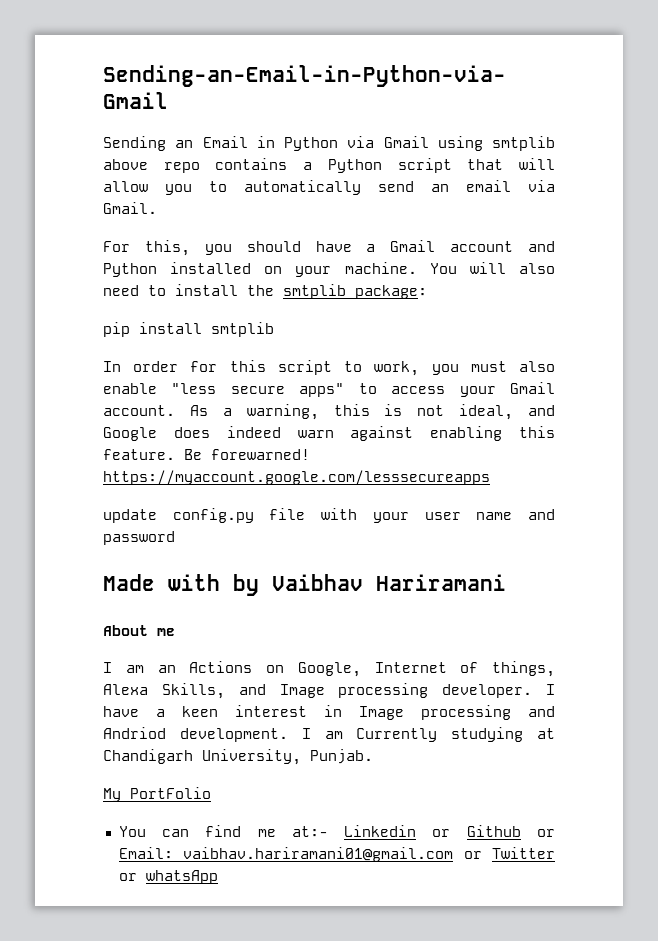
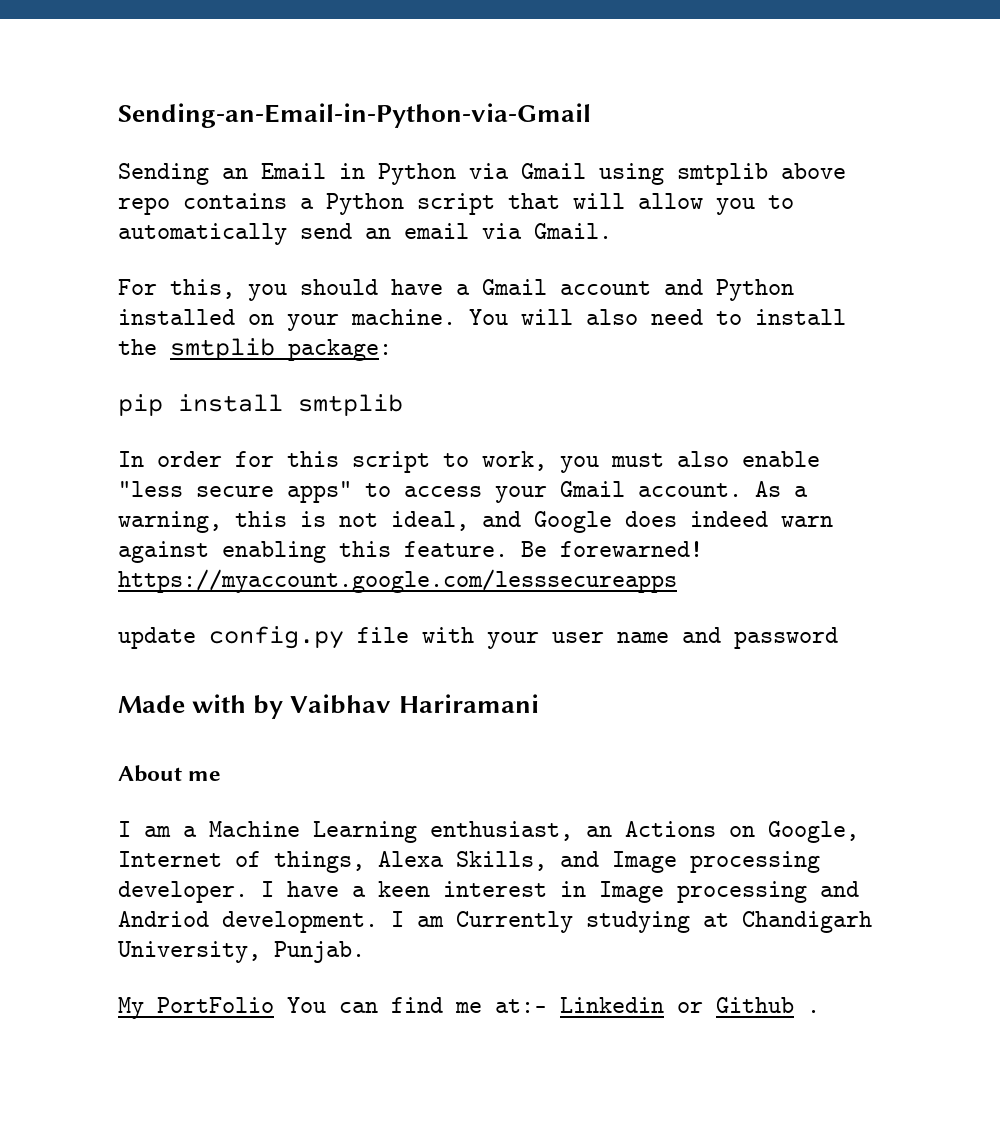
- I am an Actions on Google, Internet of things, Alexa Skills, and Image processing developer.
+ I am a Machine Learning enthusiast, an Actions on Google, Internet of things, Alexa Skills, and Image processing developer.
- My PortFolio
- You can find me at:- Linkedin or Github or Email: vaibhav.hariramani01@gmail.com or Twitter or whatsApp
+ My PortFolio You can find me at:- Linkedin or Github .

